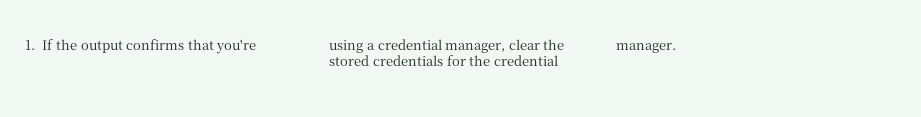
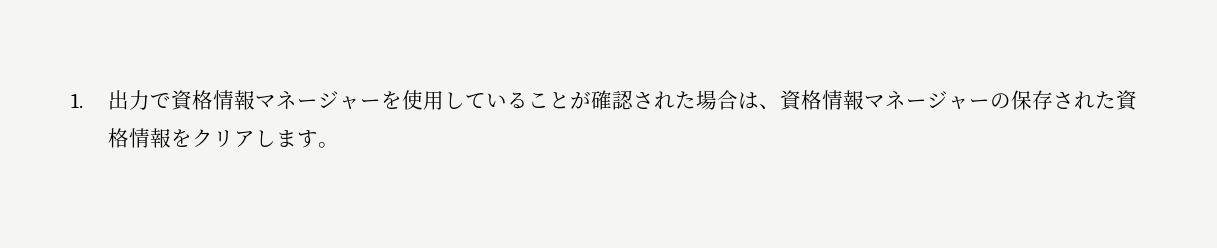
- 1. If the output confirms that you're using a credential manager, clear the stored credentials for the credential manager.
+ 1.出力で資格情報マネージャーを使用していることが確認された場合は、資格情報マネージャーの保存された資格情報をクリアします。

